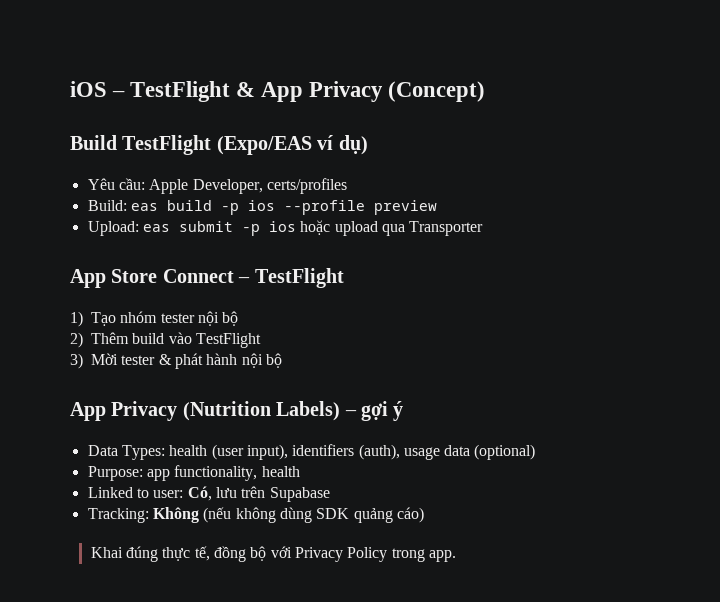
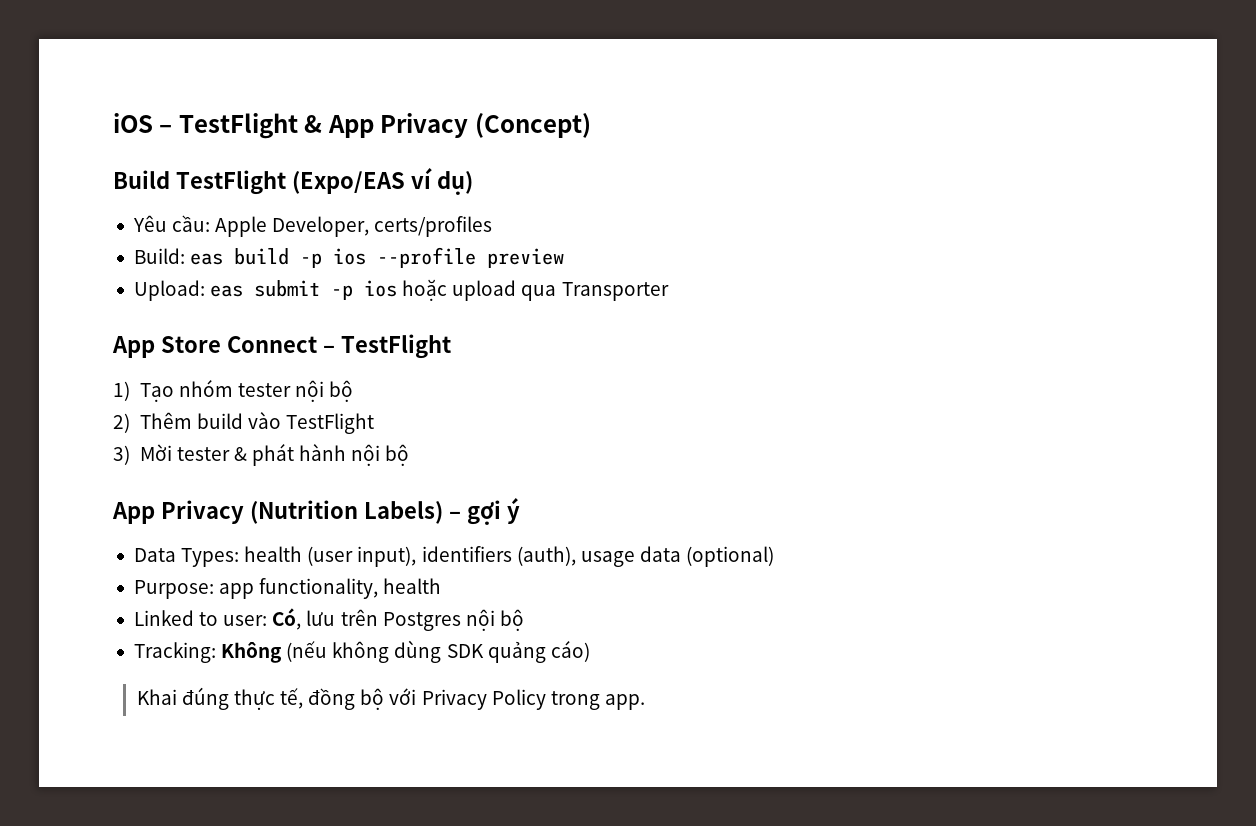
- Linked to user: Có, lưu trên Supabase
+ Linked to user: Có, lưu trên Postgres nội bộ

